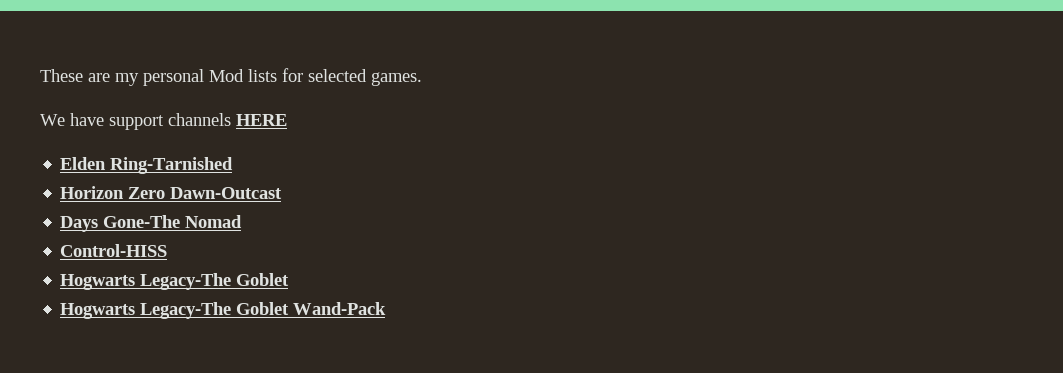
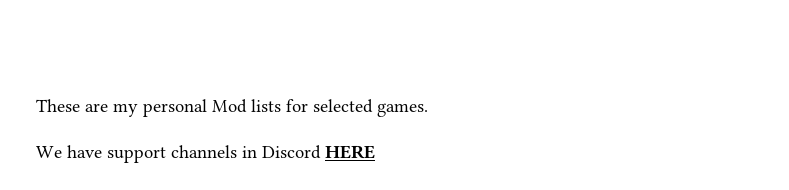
- We have support channels HERE
+ We have support channels in Discord HERE
- Elden Ring-Tarnished
- Horizon Zero Dawn-Outcast
- Days Gone-The Nomad
- Control-HISS
- Hogwarts Legacy-The Goblet
- Hogwarts Legacy-The Goblet Wand-Pack

